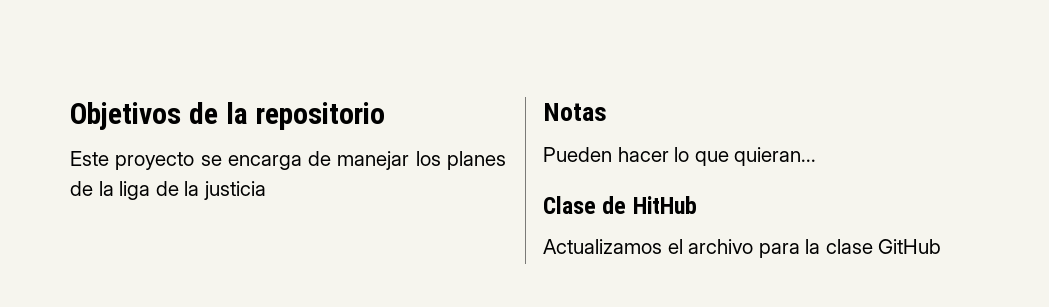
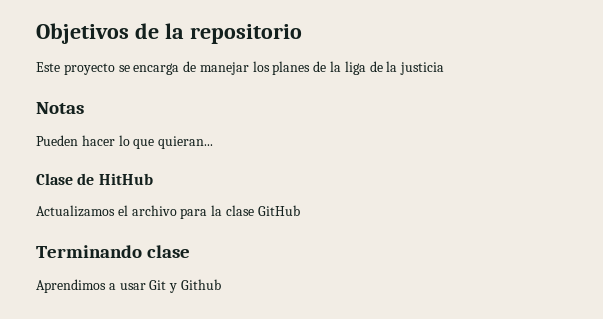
+ Terminando clase
+ Aprendimos a usar Git y Github

